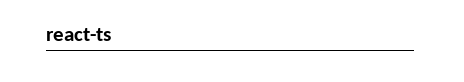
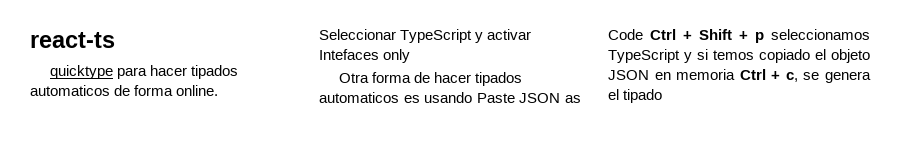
+ quicktype para hacer tipados automaticos de forma online. Seleccionar TypeScript y activar Intefaces only
+ Otra forma de hacer tipados automaticos es usando Paste JSON as Code Ctrl + Shift + p seleccionamos TypeScript y si temos copiado el objeto JSON en memoria Ctrl + c, se genera el tipado

